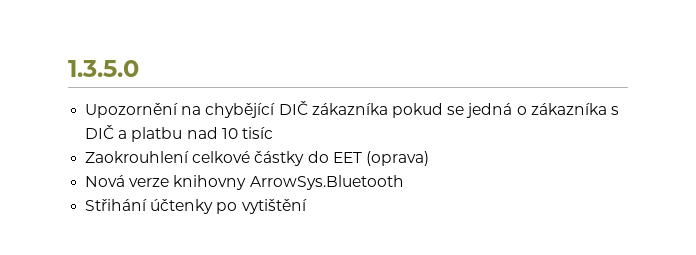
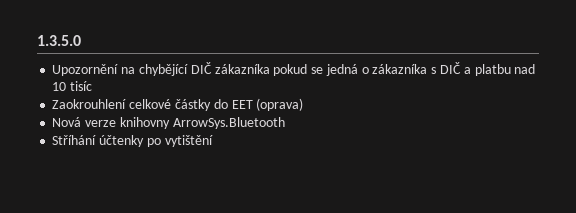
- Střihání účtenky po vytištění
+ Stříhání účtenky po vytištění

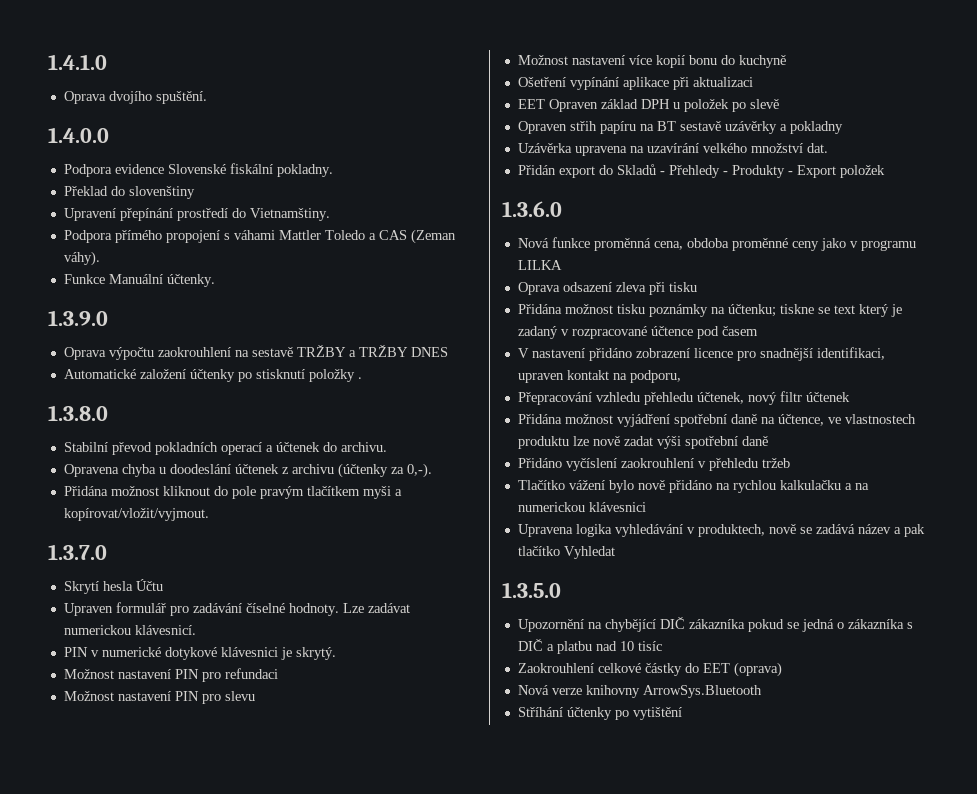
+ 1.4.1.0
+ Oprava dvojího spuštění.
+ 1.4.0.0
+ Podpora evidence Slovenské fiskální pokladny.
+ Překlad do slovenštiny
+ Upravení přepínání prostředí do Vietnamštiny.
+ Podpora přímého propojení s váhami Mattler Toledo a CAS (Zeman váhy).
+ Funkce Manuální účtenky.
+ 1.3.9.0
+ Oprava výpočtu zaokrouhlení na sestavě TRŽBY a TRŽBY DNES
+ Automatické založení účtenky po stisknutí položky .
+ 1.3.8.0
+ Stabilní převod pokladních operací a účtenek do archivu.
+ Opravena chyba u doodeslání účtenek z archivu (účtenky za 0,-).
+ Přidána možnost kliknout do pole pravým tlačítkem myši a kopírovat/vložit/vyjmout.
+ 1.3.7.0
+ Skrytí hesla Účtu
+ Upraven formulář pro zadávání číselné hodnoty. Lze zadávat numerickou klávesnicí.
+ PIN v numerické dotykové klávesnici je skrytý.
+ Možnost nastavení PIN pro refundaci
+ Možnost nastavení PIN pro slevu
+ Možnost nastavení více kopií bonu do kuchyně
+ Ošetření vypínání aplikace při aktualizaci
+ EET Opraven základ DPH u položek po slevě
+ Opraven střih papíru na BT sestavě uzávěrky a pokladny
+ Uzávěrka upravena na uzavírání velkého množství dat.
+ Přidán export do Skladů - Přehledy - Produkty - Export položek
+ 1.3.6.0
+ Nová funkce proměnná cena, obdoba proměnné ceny jako v programu LILKA
+ Oprava odsazení zleva při tisku
+ Přidána možnost tisku poznámky na účtenku; tiskne se text který je zadaný v rozpracované účtence pod časem
+ V nastavení přidáno zobrazení licence pro snadnější identifikaci, upraven kontakt na podporu,
+ Přepracování vzhledu přehledu účtenek, nový filtr účtenek
+ Přidána možnost vyjádření spotřební daně na účtence, ve vlastnostech produktu lze nově zadat výši spotřební daně
+ Přidáno vyčíslení zaokrouhlení v přehledu tržeb
+ Tlačítko vážení bylo nově přidáno na rychlou kalkulačku a na numerickou klávesnici
+ Upravena logika vyhledávání v produktech, nově se zadává název a pak tlačítko Vyhledat

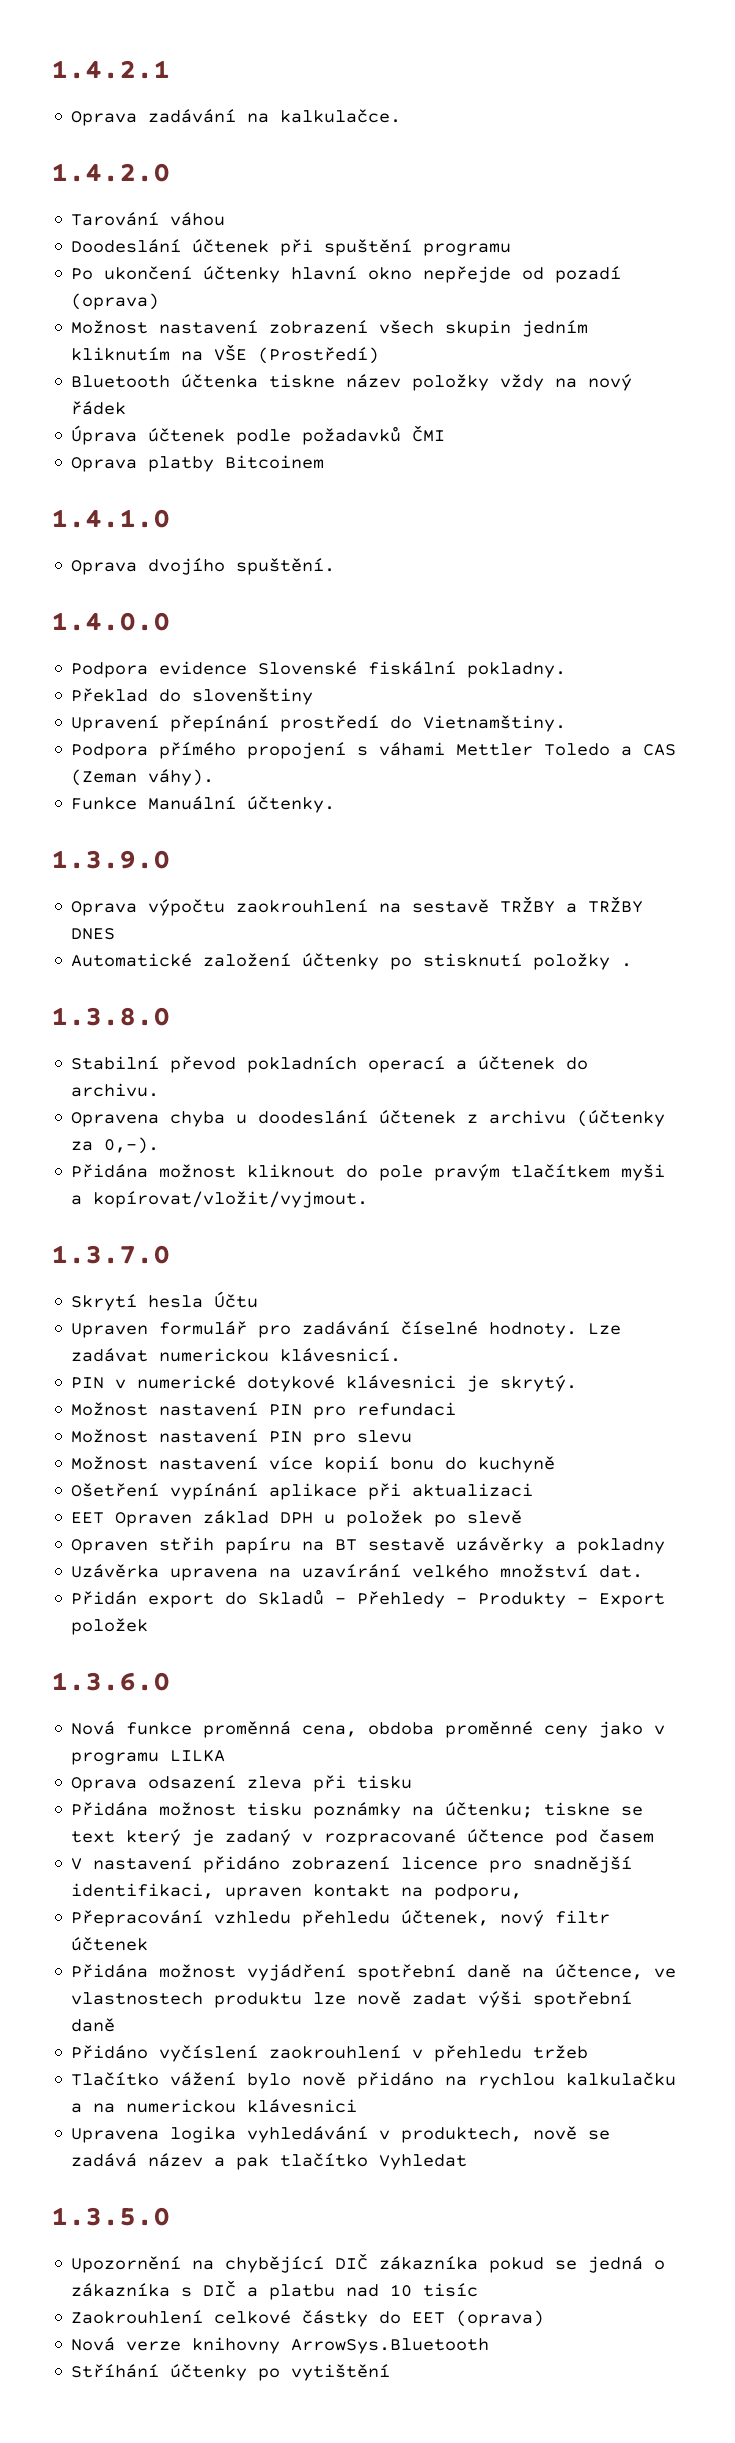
+ 1.4.2.1
+ Oprava zadávání na kalkulačce.
+ 1.4.2.0
+ Tarování váhou
+ Doodeslání účtenek při spuštění programu
+ Po ukončení účtenky hlavní okno nepřejde od pozadí (oprava)
+ Možnost nastavení zobrazení všech skupin jedním kliknutím na VŠE (Prostředí)
+ Bluetooth účtenka tiskne název položky vždy na nový řádek
+ Úprava účtenek podle požadavků ČMI
+ Oprava platby Bitcoinem
- Podpora přímého propojení s váhami Mattler Toledo a CAS (Zeman váhy).
+ Podpora přímého propojení s váhami Mettler Toledo a CAS (Zeman váhy).

